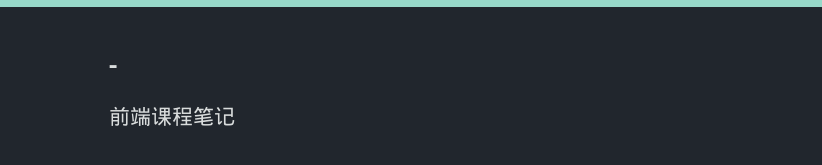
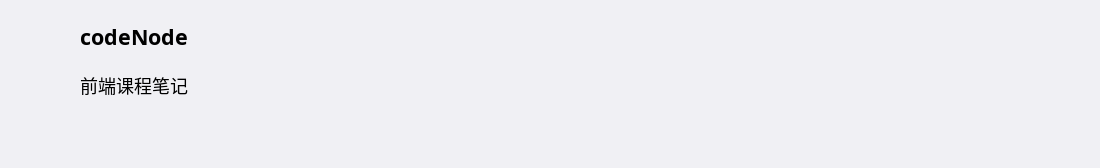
- -
+ codeNode

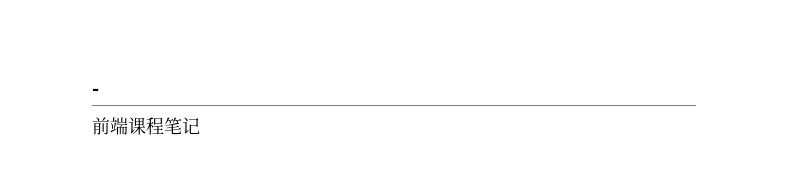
- codeNode
+ -

